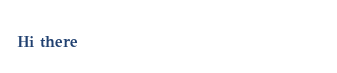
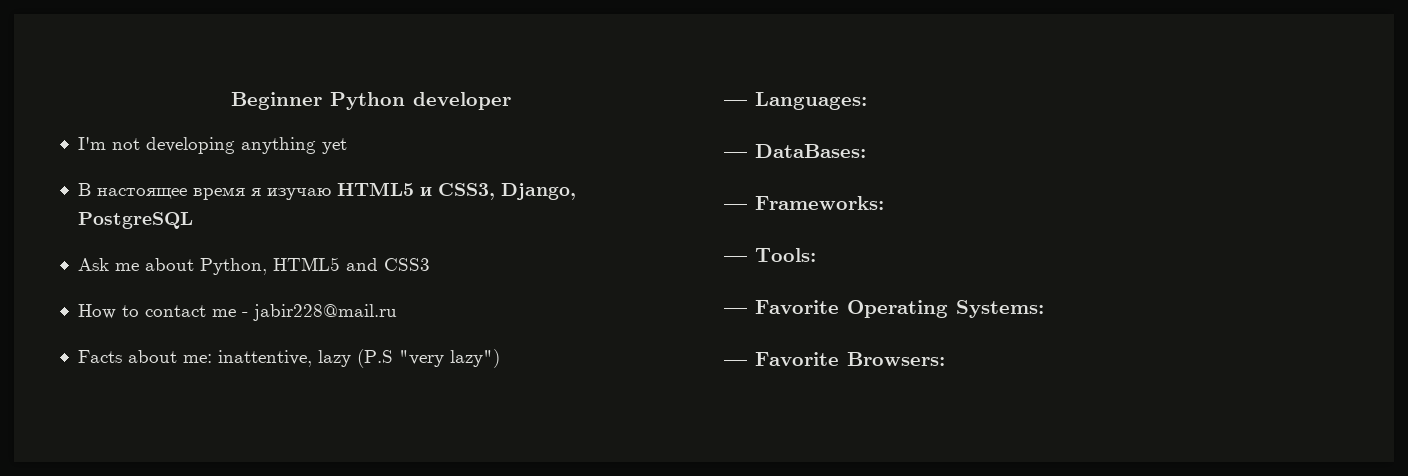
- Hi there
+ Beginner Python developer
+ I'm not developing anything yet
+ В настоящее время я изучаю HTML5 и CSS3, Django, PostgreSQL
+ Ask me about Python, HTML5 and CSS3
+ How to contact me - jabir228@mail.ru
+ Facts about me: inattentive, lazy (P.S "very lazy")
+ — Languages:
+ — DataBases:
+ — Frameworks:
+ — Tools:
+ — Favorite Operating Systems:
+ — Favorite Browsers:

